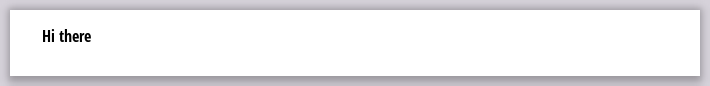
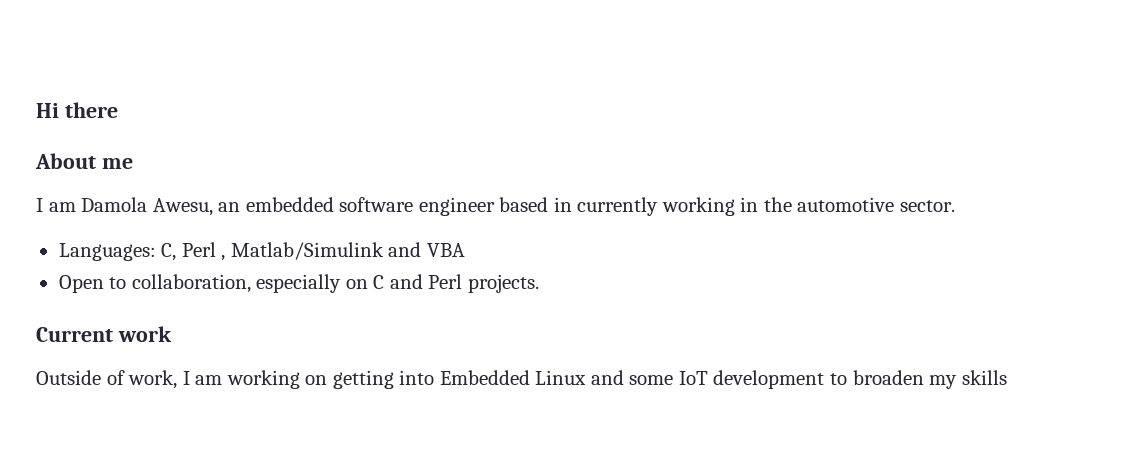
+ About me
+ I am Damola Awesu, an embedded software engineer based in currently working in the automotive sector.
+ Languages: C, Perl , Matlab/Simulink and VBA
+ Open to collaboration, especially on C and Perl projects.
+ Current work
+ Outside of work, I am working on getting into Embedded Linux and some IoT development to broaden my skills

